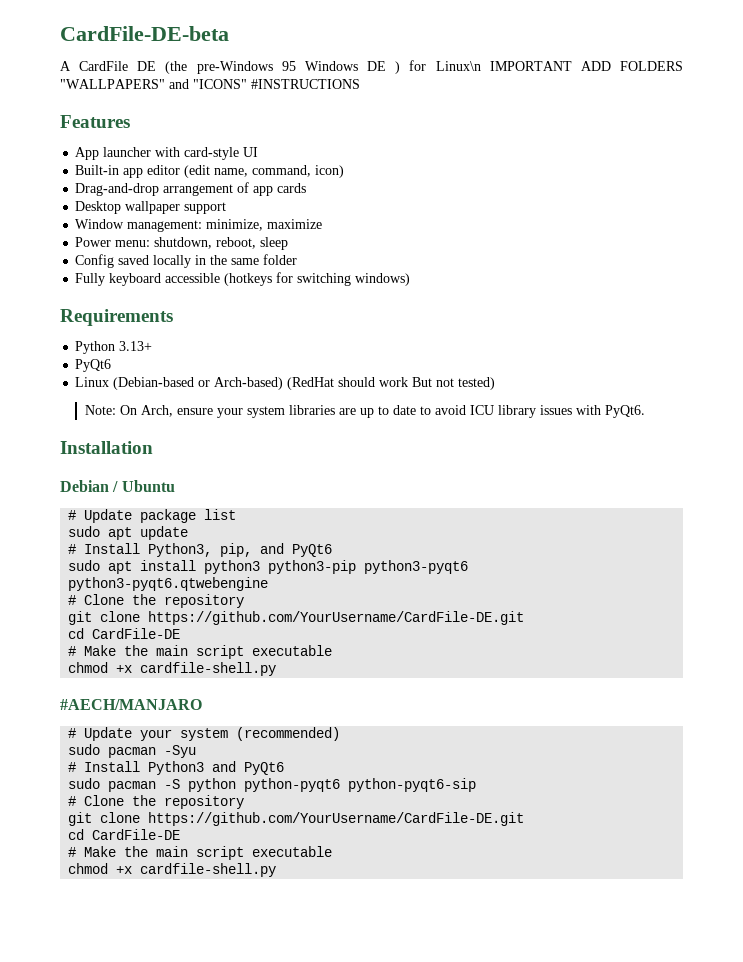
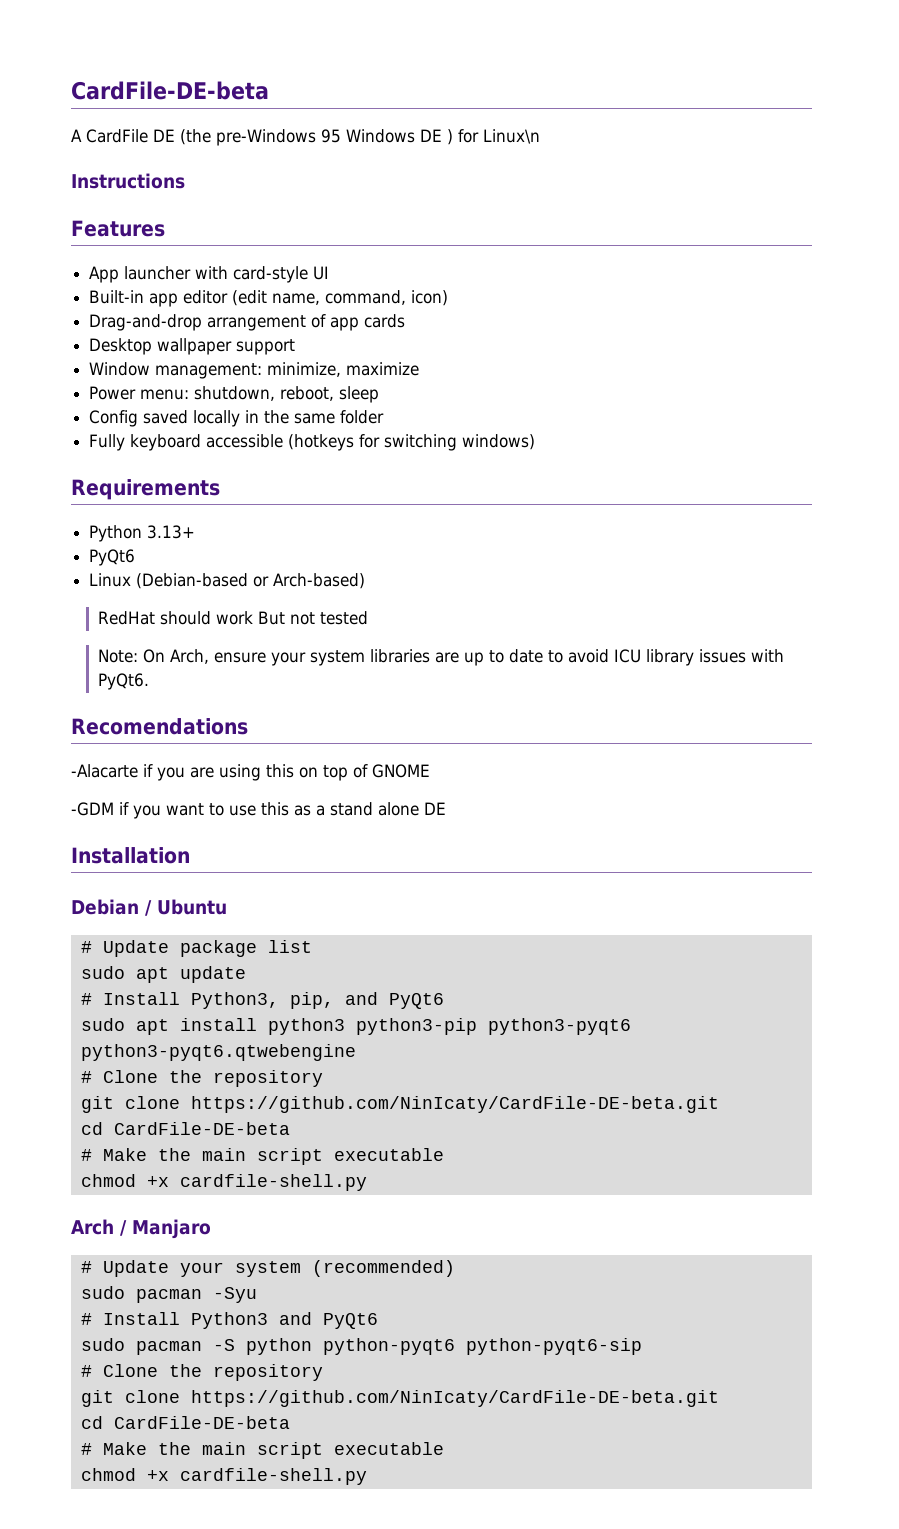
- A CardFile DE (the pre-Windows 95 Windows DE ) for Linux\n IMPORTANT ADD FOLDERS "WALLPAPERS" and "ICONS" #INSTRUCTIONS
+ A CardFile DE (the pre-Windows 95 Windows DE ) for Linux\n
+ Instructions
- Linux (Debian-based or Arch-based) (RedHat should work But not tested)
+ Linux (Debian-based or Arch-based)
+ RedHat should work But not tested
+ Recomendations
+ -Alacarte if you are using this on top of GNOME
+ -GDM if you want to use this as a stand alone DE
  sudo apt install python3 python3-pip python3-pyqt6 python3-pyqt6.qtwebengine
  # Clone the repository
- git clone https://github.com/YourUsername/CardFile-DE.git
- cd CardFile-DE
+ git clone https://github.com/NinIcaty/CardFile-DE-beta.git
+ cd CardFile-DE-beta
- #AECH/MANJARO
+ Arch / Manjaro
  sudo pacman -S python python-pyqt6 python-pyqt6-sip
  # Clone the repository
- git clone https://github.com/YourUsername/CardFile-DE.git
- cd CardFile-DE
+ git clone https://github.com/NinIcaty/CardFile-DE-beta.git
+ cd CardFile-DE-beta

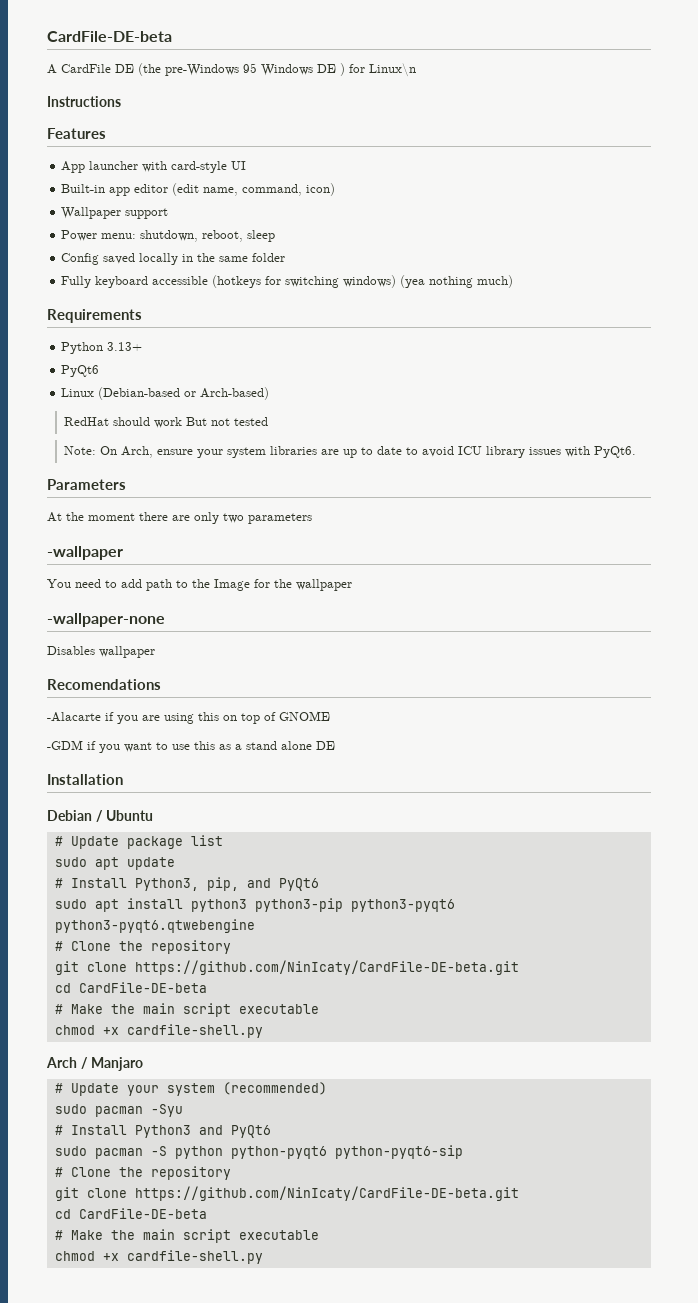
- Drag-and-drop arrangement of app cards
- Desktop wallpaper support
- Window management: minimize, maximize
+ Wallpaper support
- Fully keyboard accessible (hotkeys for switching windows)
+ Fully keyboard accessible (hotkeys for switching windows) (yea nothing much)
+ Parameters
+ At the moment there are only two parameters
+ -wallpaper
+ You need to add path to the Image for the wallpaper
+ -wallpaper-none
+ Disables wallpaper

